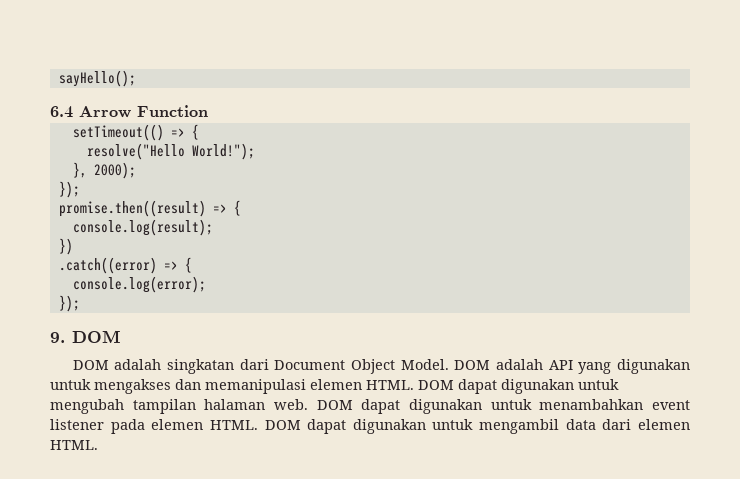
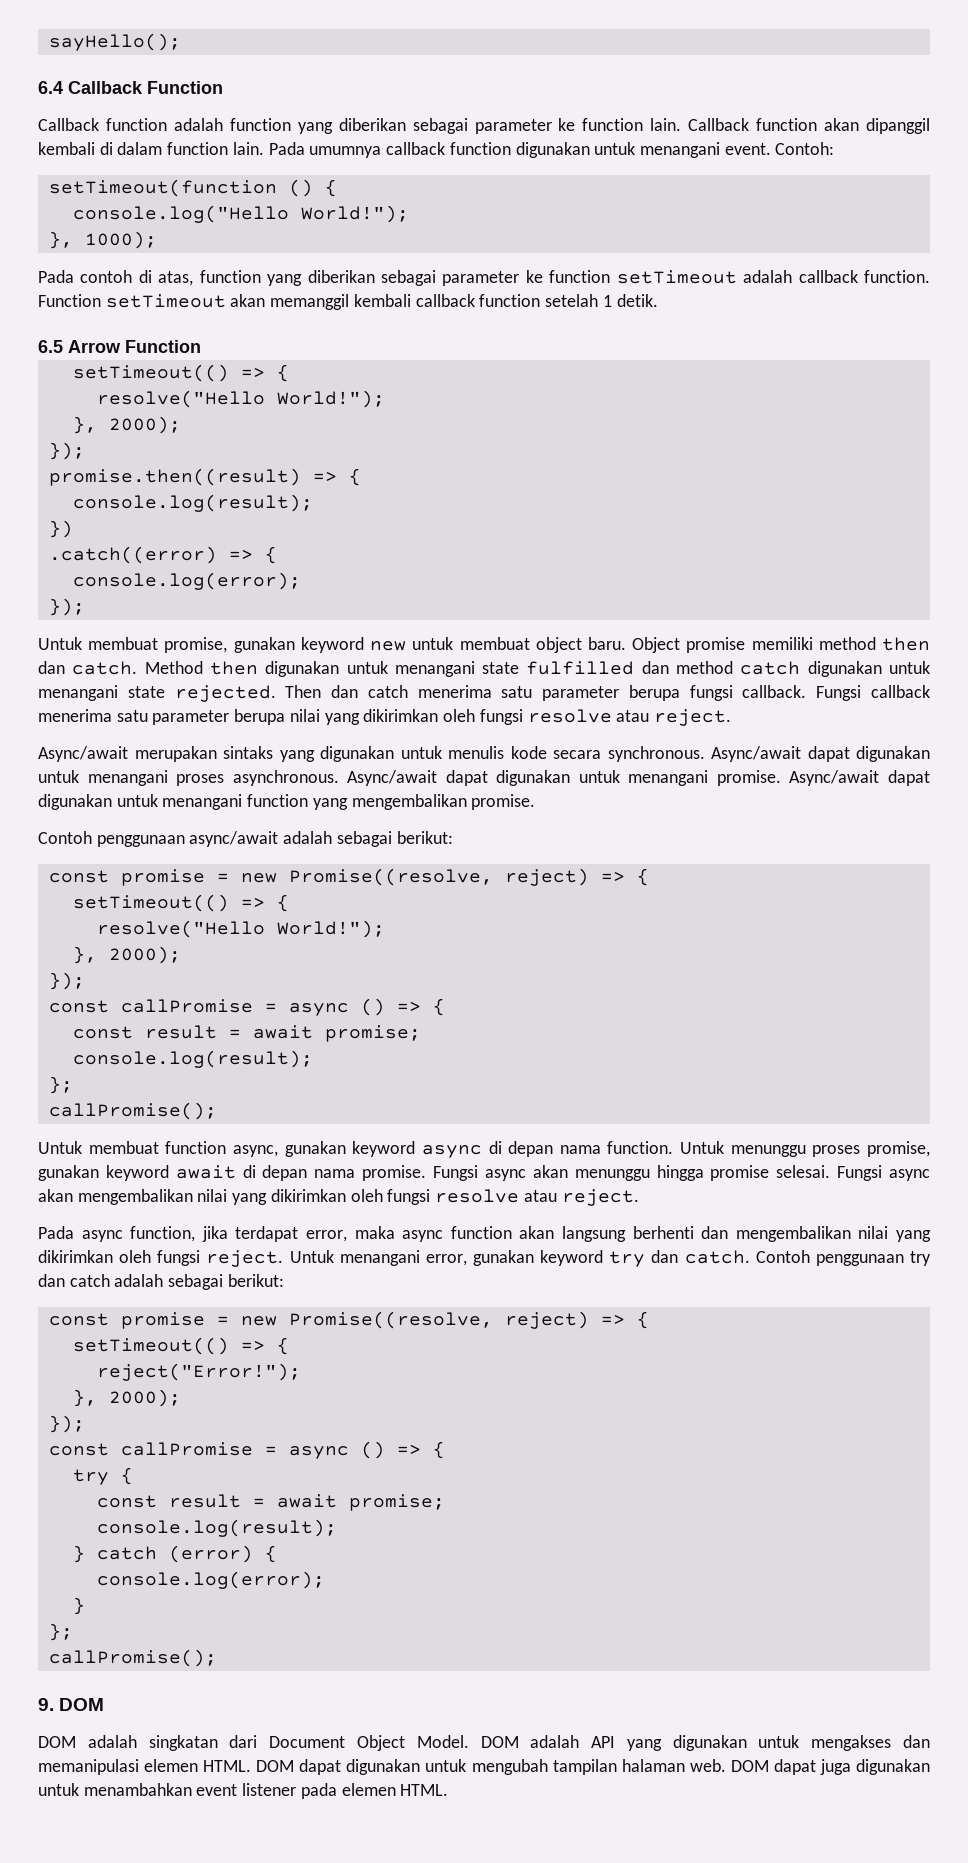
- 6.4 Arrow Function
+ 6.4 Callback Function
+ Callback function adalah function yang diberikan sebagai parameter ke function lain. Callback function akan dipanggil kembali di dalam function lain. Pada umumnya callback function digunakan untuk menangani event. Contoh:
+ setTimeout(function () {
+ console.log("Hello World!");
+ }, 1000);
+ Pada contoh di atas, function yang diberikan sebagai parameter ke function setTimeout adalah callback function. Function setTimeout akan memanggil kembali callback function setelah 1 detik.
+ 6.5 Arrow Function
+ Untuk membuat promise, gunakan keyword new untuk membuat object baru. Object promise memiliki method then dan catch. Method then digunakan untuk menangani state fulfilled dan method catch digunakan untuk menangani state rejected. Then dan catch menerima satu parameter berupa fungsi callback. Fungsi callback menerima satu parameter berupa nilai yang dikirimkan oleh fungsi resolve atau reject.
+ Async/await merupakan sintaks yang digunakan untuk menulis kode secara synchronous. Async/await dapat digunakan untuk menangani proses asynchronous. Async/await dapat digunakan untuk menangani promise. Async/await dapat digunakan untuk menangani function yang mengembalikan promise.
+ Contoh penggunaan async/await adalah sebagai berikut:
+ const promise = new Promise((resolve, reject) => {
+ setTimeout(() => {
+ resolve("Hello World!");
+ }, 2000);
+ });
+ const callPromise = async () => {
+ const result = await promise;
+ console.log(result);
+ };
+ callPromise();
+ Untuk membuat function async, gunakan keyword async di depan nama function. Untuk menunggu proses promise, gunakan keyword await di depan nama promise. Fungsi async akan menunggu hingga promise selesai. Fungsi async akan mengembalikan nilai yang dikirimkan oleh fungsi resolve atau reject.
+ Pada async function, jika terdapat error, maka async function akan langsung berhenti dan mengembalikan nilai yang dikirimkan oleh fungsi reject. Untuk menangani error, gunakan keyword try dan catch. Contoh penggunaan try dan catch adalah sebagai berikut:
+ const promise = new Promise((resolve, reject) => {
+ setTimeout(() => {
+ reject("Error!");
+ }, 2000);
+ });
+ const callPromise = async () => {
+ try {
+ const result = await promise;
+ console.log(result);
+ } catch (error) {
+ console.log(error);
+ }
+ };
+ callPromise();
- DOM dapat digunakan untuk menambahkan event listener pada elemen HTML. DOM dapat digunakan untuk mengambil data dari elemen HTML.
+ DOM dapat juga digunakan untuk menambahkan event listener pada elemen HTML.

